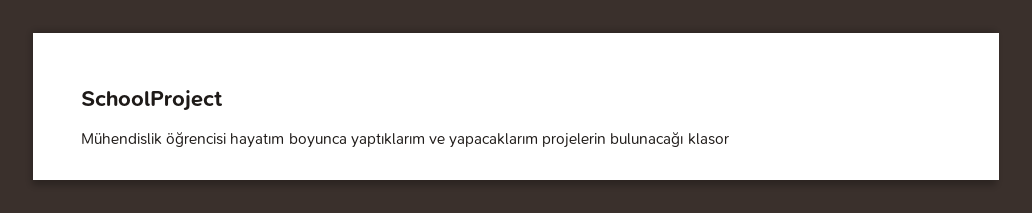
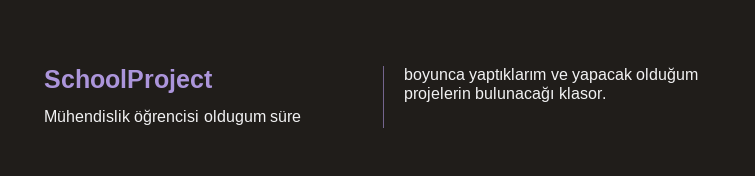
- Mühendislik öğrencisi hayatım boyunca yaptıklarım ve yapacaklarım projelerin bulunacağı klasor
+ Mühendislik öğrencisi oldugum süre boyunca yaptıklarım ve yapacak olduğum projelerin bulunacağı klasor.

